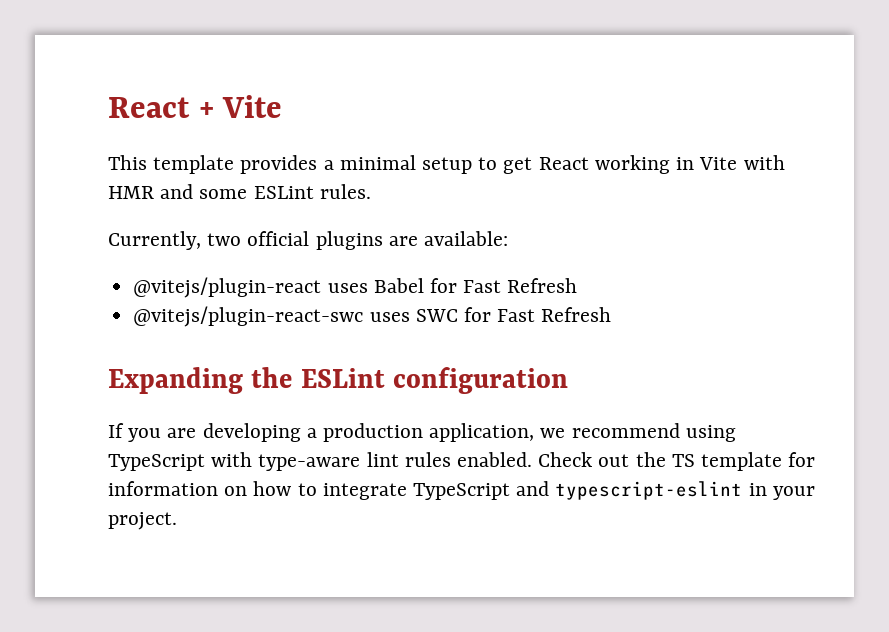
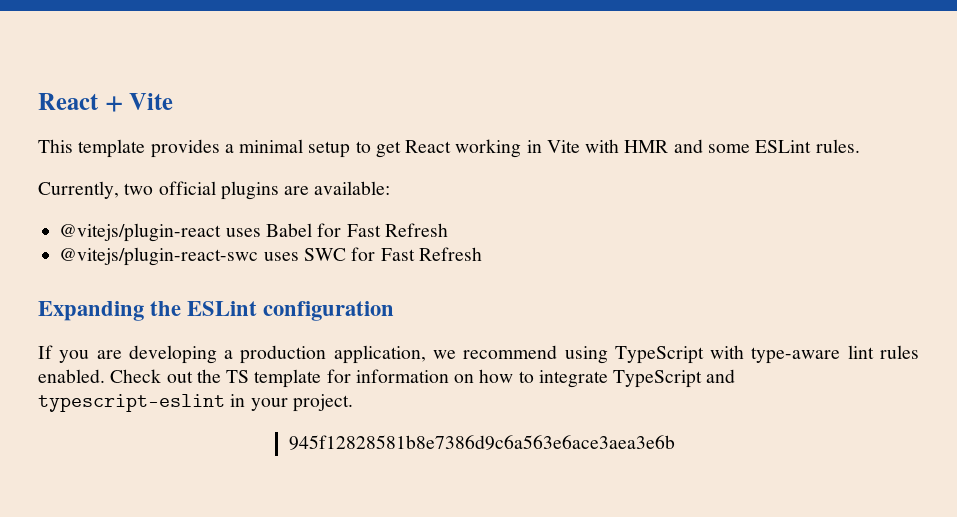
+ 945f12828581b8e7386d9c6a563e6ace3aea3e6b

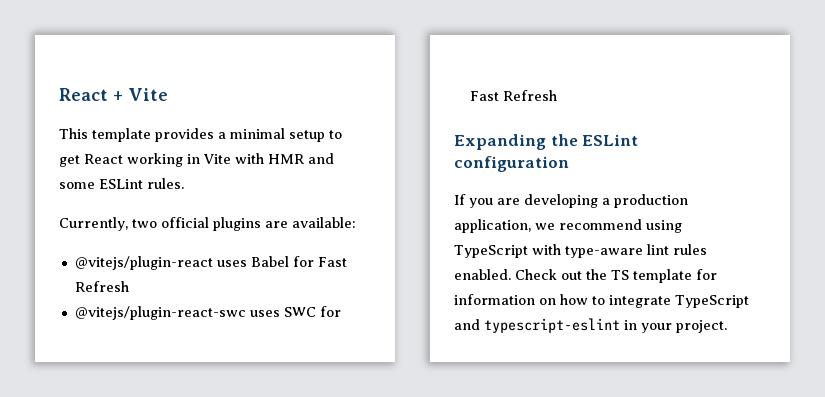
- 945f12828581b8e7386d9c6a563e6ace3aea3e6b

